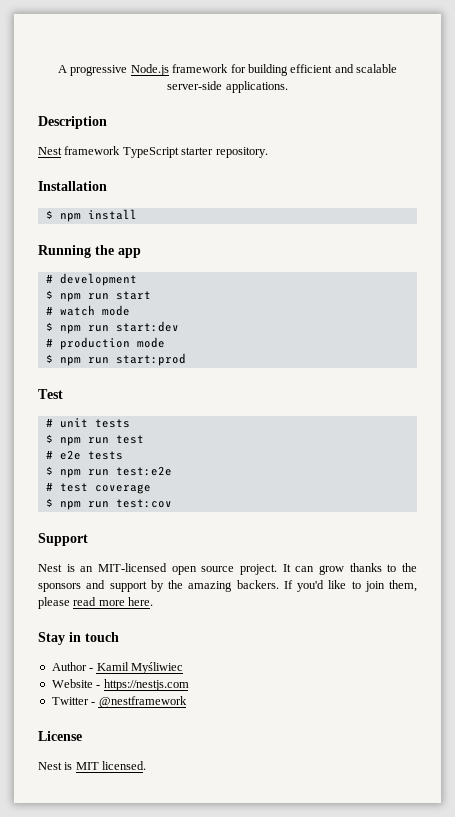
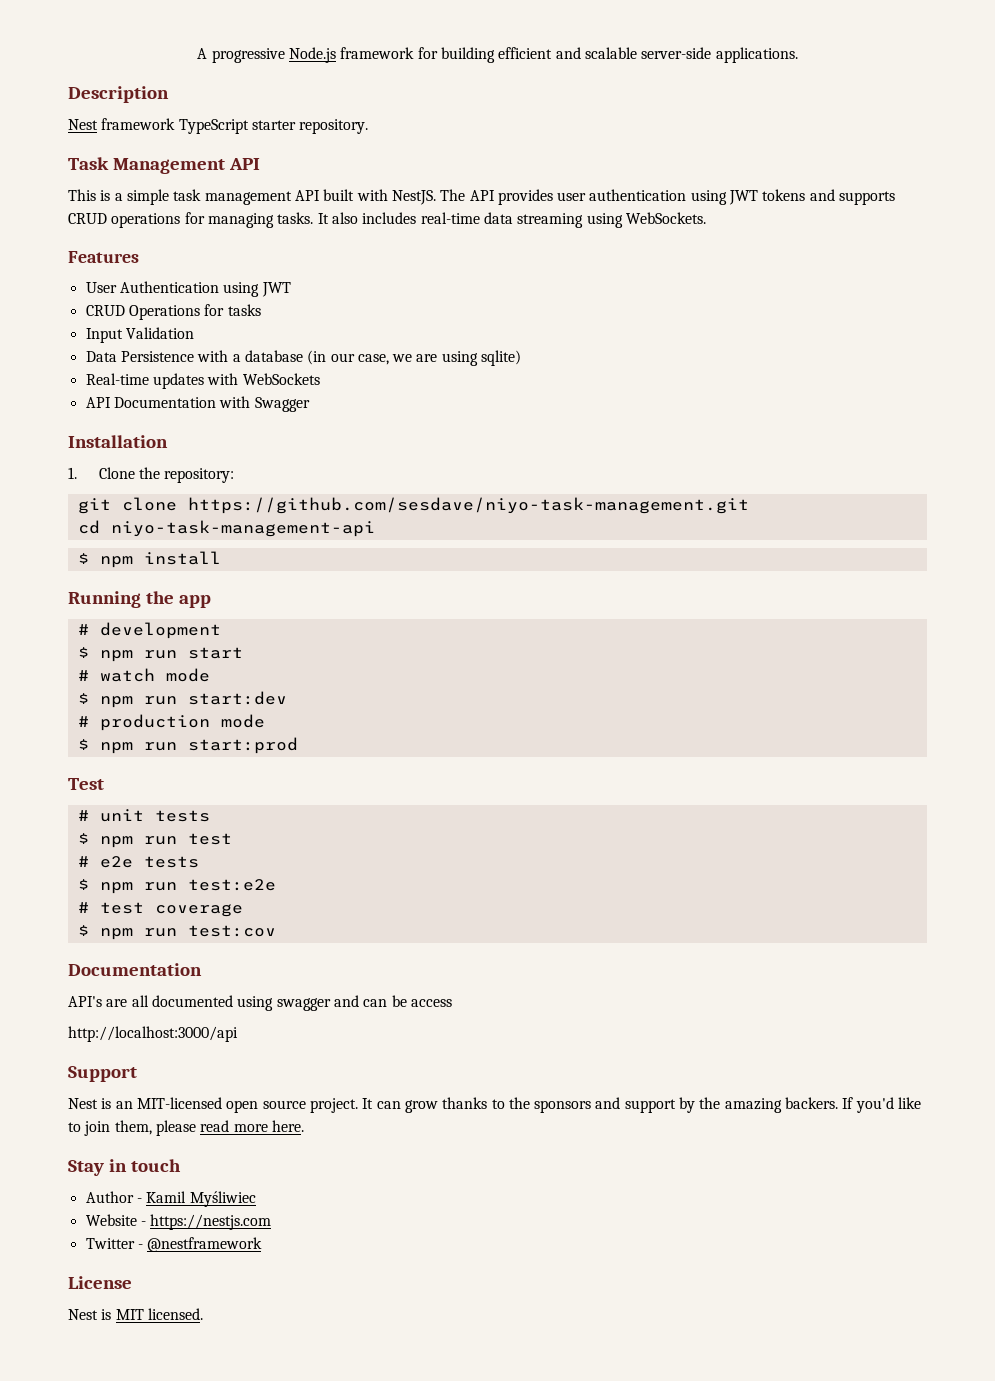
+ Task Management API
+ This is a simple task management API built with NestJS. The API provides user authentication using JWT tokens and supports CRUD operations for managing tasks. It also includes real-time data streaming using WebSockets.
+ Features
+ User Authentication using JWT
+ CRUD Operations for tasks
+ Input Validation
+ Data Persistence with a database (in our case, we are using sqlite)
+ Real-time updates with WebSockets
+ API Documentation with Swagger
  Installation
+ 1. Clone the repository:
+ git clone https://github.com/sesdave/niyo-task-management.git
+ cd niyo-task-management-api
  $ npm run test:cov
+ Documentation
+ API's are all documented using swagger and can be access
+ http://localhost:3000/api

